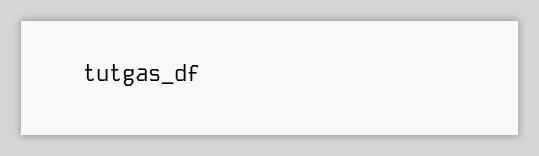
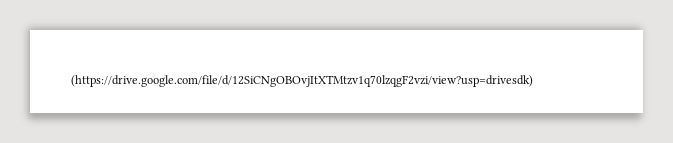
- tutgas_df
+ (https://drive.google.com/file/d/12SiCNgOBOvjItXTMtzv1q70lzqgF2vzi/view?usp=drivesdk)

